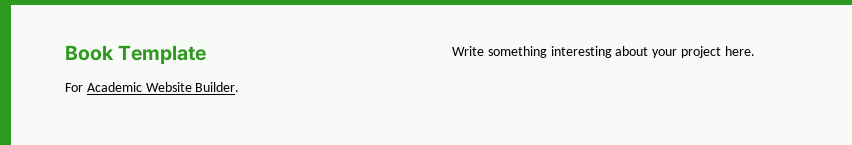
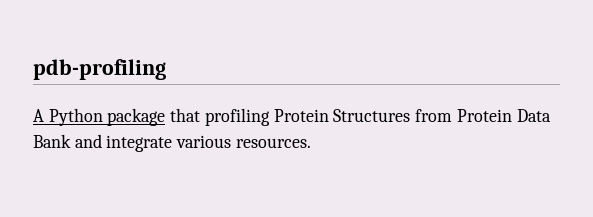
- Book Template
- For Academic Website Builder.
- Write something interesting about your project here.
+ pdb-profiling
+ A Python package that profiling Protein Structures from Protein Data Bank and integrate various resources.

